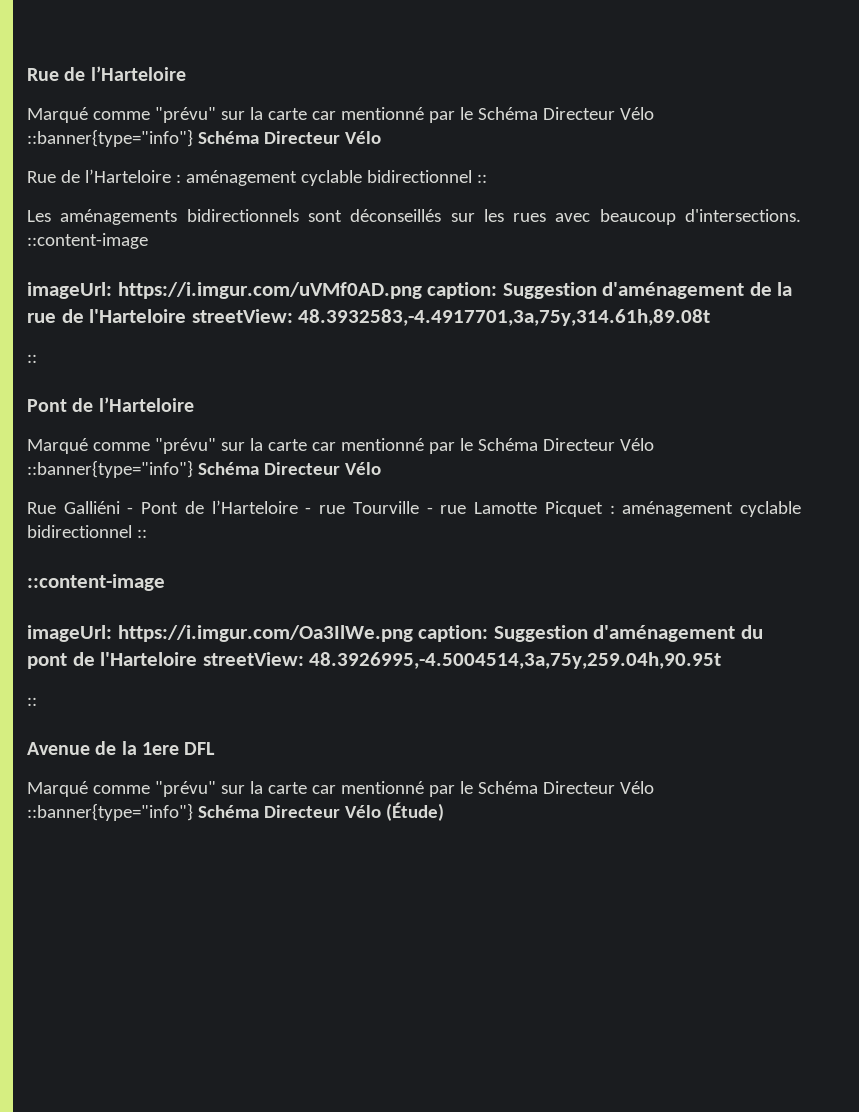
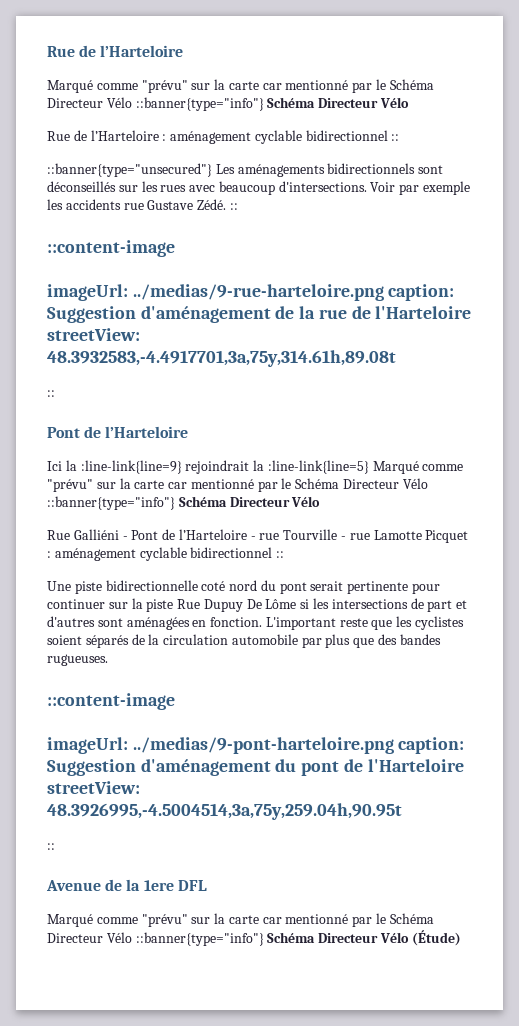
- Les aménagements bidirectionnels sont déconseillés sur les rues avec beaucoup d'intersections. ::content-image
- imageUrl: https://i.imgur.com/uVMf0AD.png caption: Suggestion d'aménagement de la rue de l'Harteloire streetView: 48.3932583,-4.4917701,3a,75y,314.61h,89.08t
+ ::banner{type="unsecured"} Les aménagements bidirectionnels sont déconseillés sur les rues avec beaucoup d'intersections. Voir par exemple les accidents rue Gustave Zédé. ::
+ ::content-image
+ imageUrl: ../medias/9-rue-harteloire.png caption: Suggestion d'aménagement de la rue de l'Harteloire streetView: 48.3932583,-4.4917701,3a,75y,314.61h,89.08t
  ::
  Pont de l’Harteloire
- Marqué comme "prévu" sur la carte car mentionné par le Schéma Directeur Vélo ::banner{type="info"} Schéma Directeur Vélo
+ Ici la :line-link{line=9} rejoindrait la :line-link{line=5} Marqué comme "prévu" sur la carte car mentionné par le Schéma Directeur Vélo ::banner{type="info"} Schéma Directeur Vélo
  Rue Galliéni - Pont de l’Harteloire - rue Tourville - rue Lamotte Picquet : aménagement cyclable bidirectionnel ::
+ Une piste bidirectionnelle coté nord du pont serait pertinente pour continuer sur la piste Rue Dupuy De Lôme si les intersections de part et d'autres sont aménagées en fonction. L'important reste que les cyclistes soient séparés de la circulation automobile par plus que des bandes rugueuses.
  ::content-image
- imageUrl: https://i.imgur.com/Oa3IlWe.png caption: Suggestion d'aménagement du pont de l'Harteloire streetView: 48.3926995,-4.5004514,3a,75y,259.04h,90.95t
+ imageUrl: ../medias/9-pont-harteloire.png caption: Suggestion d'aménagement du pont de l'Harteloire streetView: 48.3926995,-4.5004514,3a,75y,259.04h,90.95t

